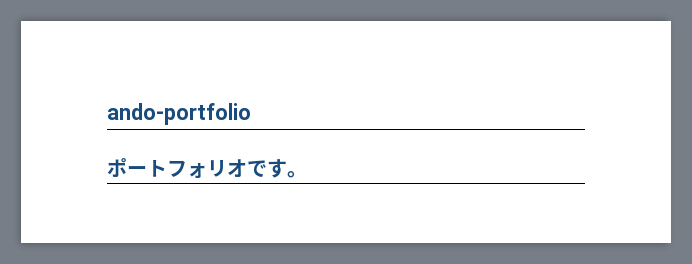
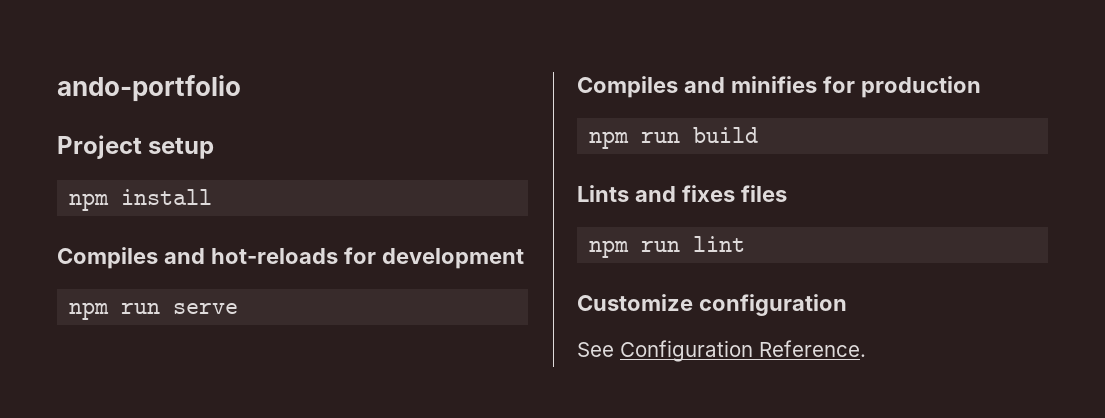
- ポートフォリオです。
+ Project setup
+ npm install
+ Compiles and hot-reloads for development
+ npm run serve
+ Compiles and minifies for production
+ npm run build
+ Lints and fixes files
+ npm run lint
+ Customize configuration
+ See Configuration Reference.

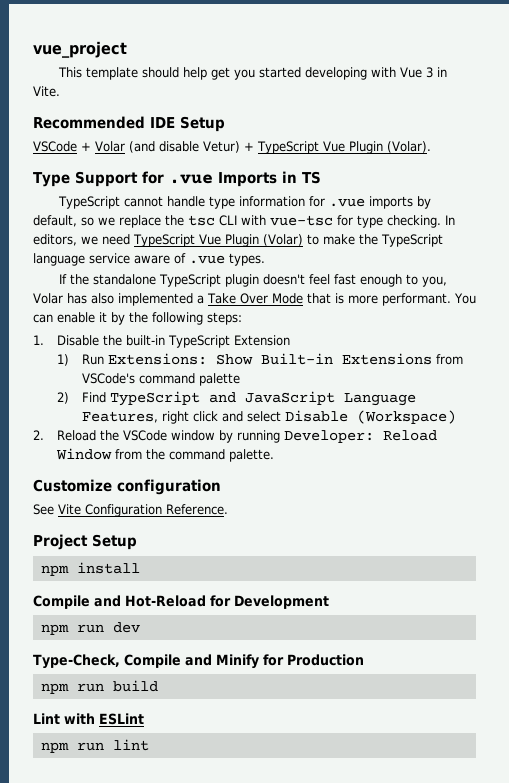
- ando-portfolio
+ vue_project
+ This template should help get you started developing with Vue 3 in Vite.
+ Recommended IDE Setup
+ VSCode + Volar (and disable Vetur) + TypeScript Vue Plugin (Volar).
+ Type Support for .vue Imports in TS
+ TypeScript cannot handle type information for .vue imports by default, so we replace the tsc CLI with vue-tsc for type checking. In editors, we need TypeScript Vue Plugin (Volar) to make the TypeScript language service aware of .vue types.
+ If the standalone TypeScript plugin doesn't feel fast enough to you, Volar has also implemented a Take Over Mode that is more performant. You can enable it by the following steps:
+ 1. Disable the built-in TypeScript Extension
+ 1) Run Extensions: Show Built-in Extensions from VSCode's command palette
+ 2) Find TypeScript and JavaScript Language Features, right click and select Disable (Workspace)
+ 2. Reload the VSCode window by running Developer: Reload Window from the command palette.
+ Customize configuration
+ See Vite Configuration Reference.
- Project setup
+ Project Setup
- Compiles and hot-reloads for development
- npm run serve
- Compiles and minifies for production
+ Compile and Hot-Reload for Development
+ npm run dev
+ Type-Check, Compile and Minify for Production
- Lints and fixes files
+ Lint with ESLint
- Customize configuration
- See Configuration Reference.

